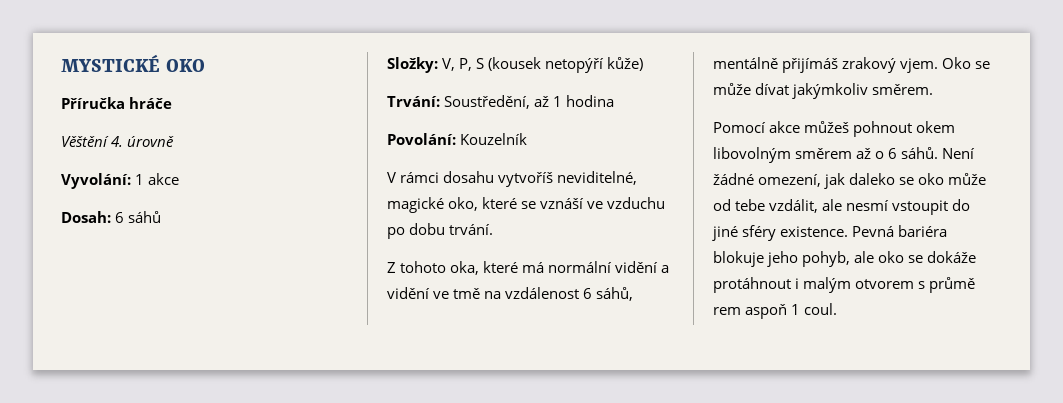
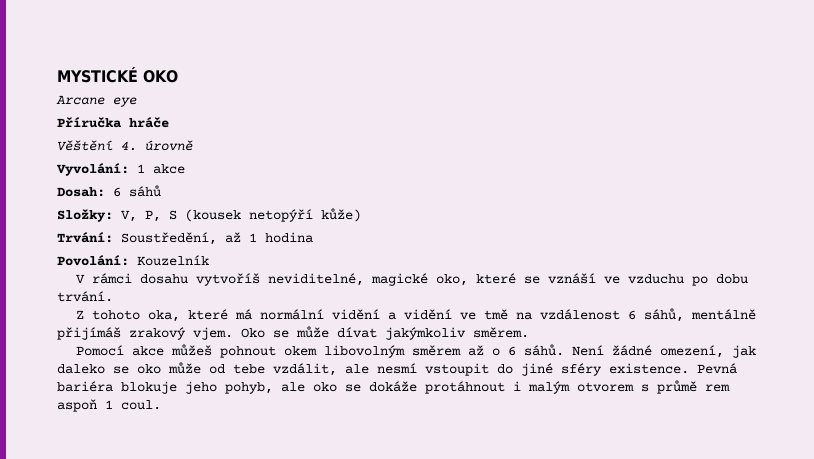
+ Arcane eye

